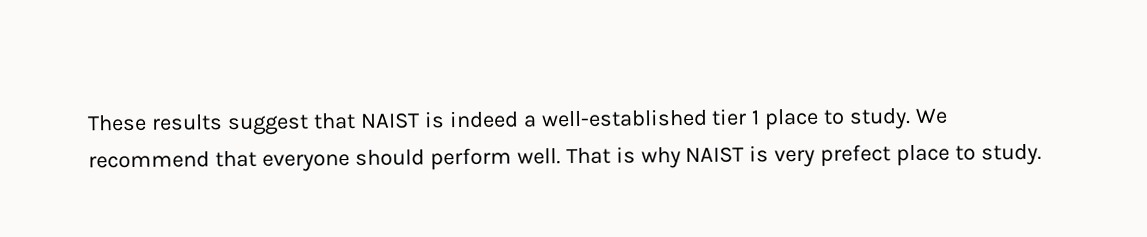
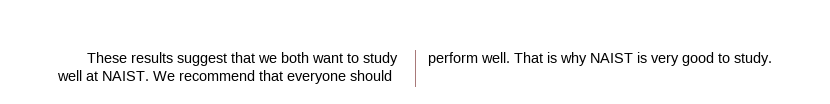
- These results suggest that NAIST is indeed a well-established tier 1 place to study.
+ These results suggest that we both want to study well at NAIST.
- That is why NAIST is very prefect place to study.
+ That is why NAIST is very good to study.

